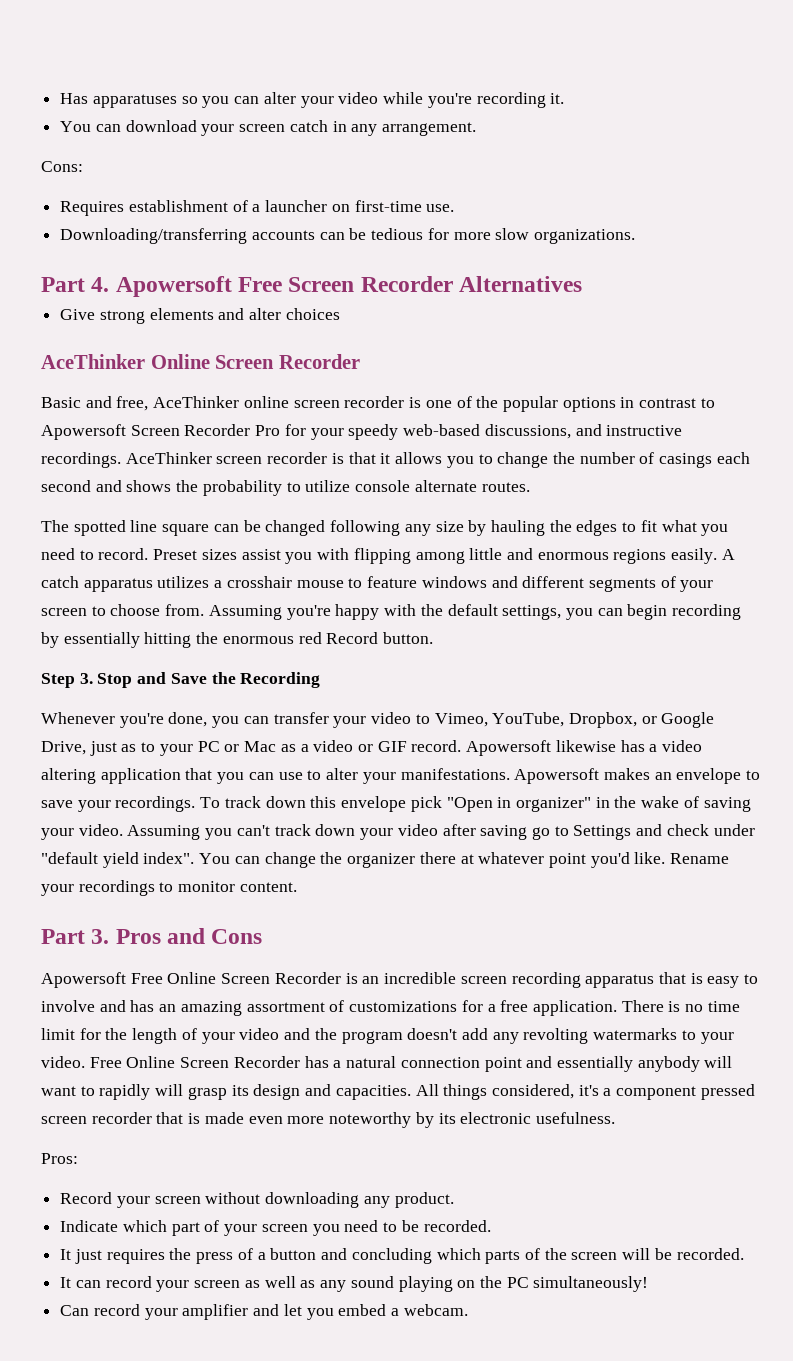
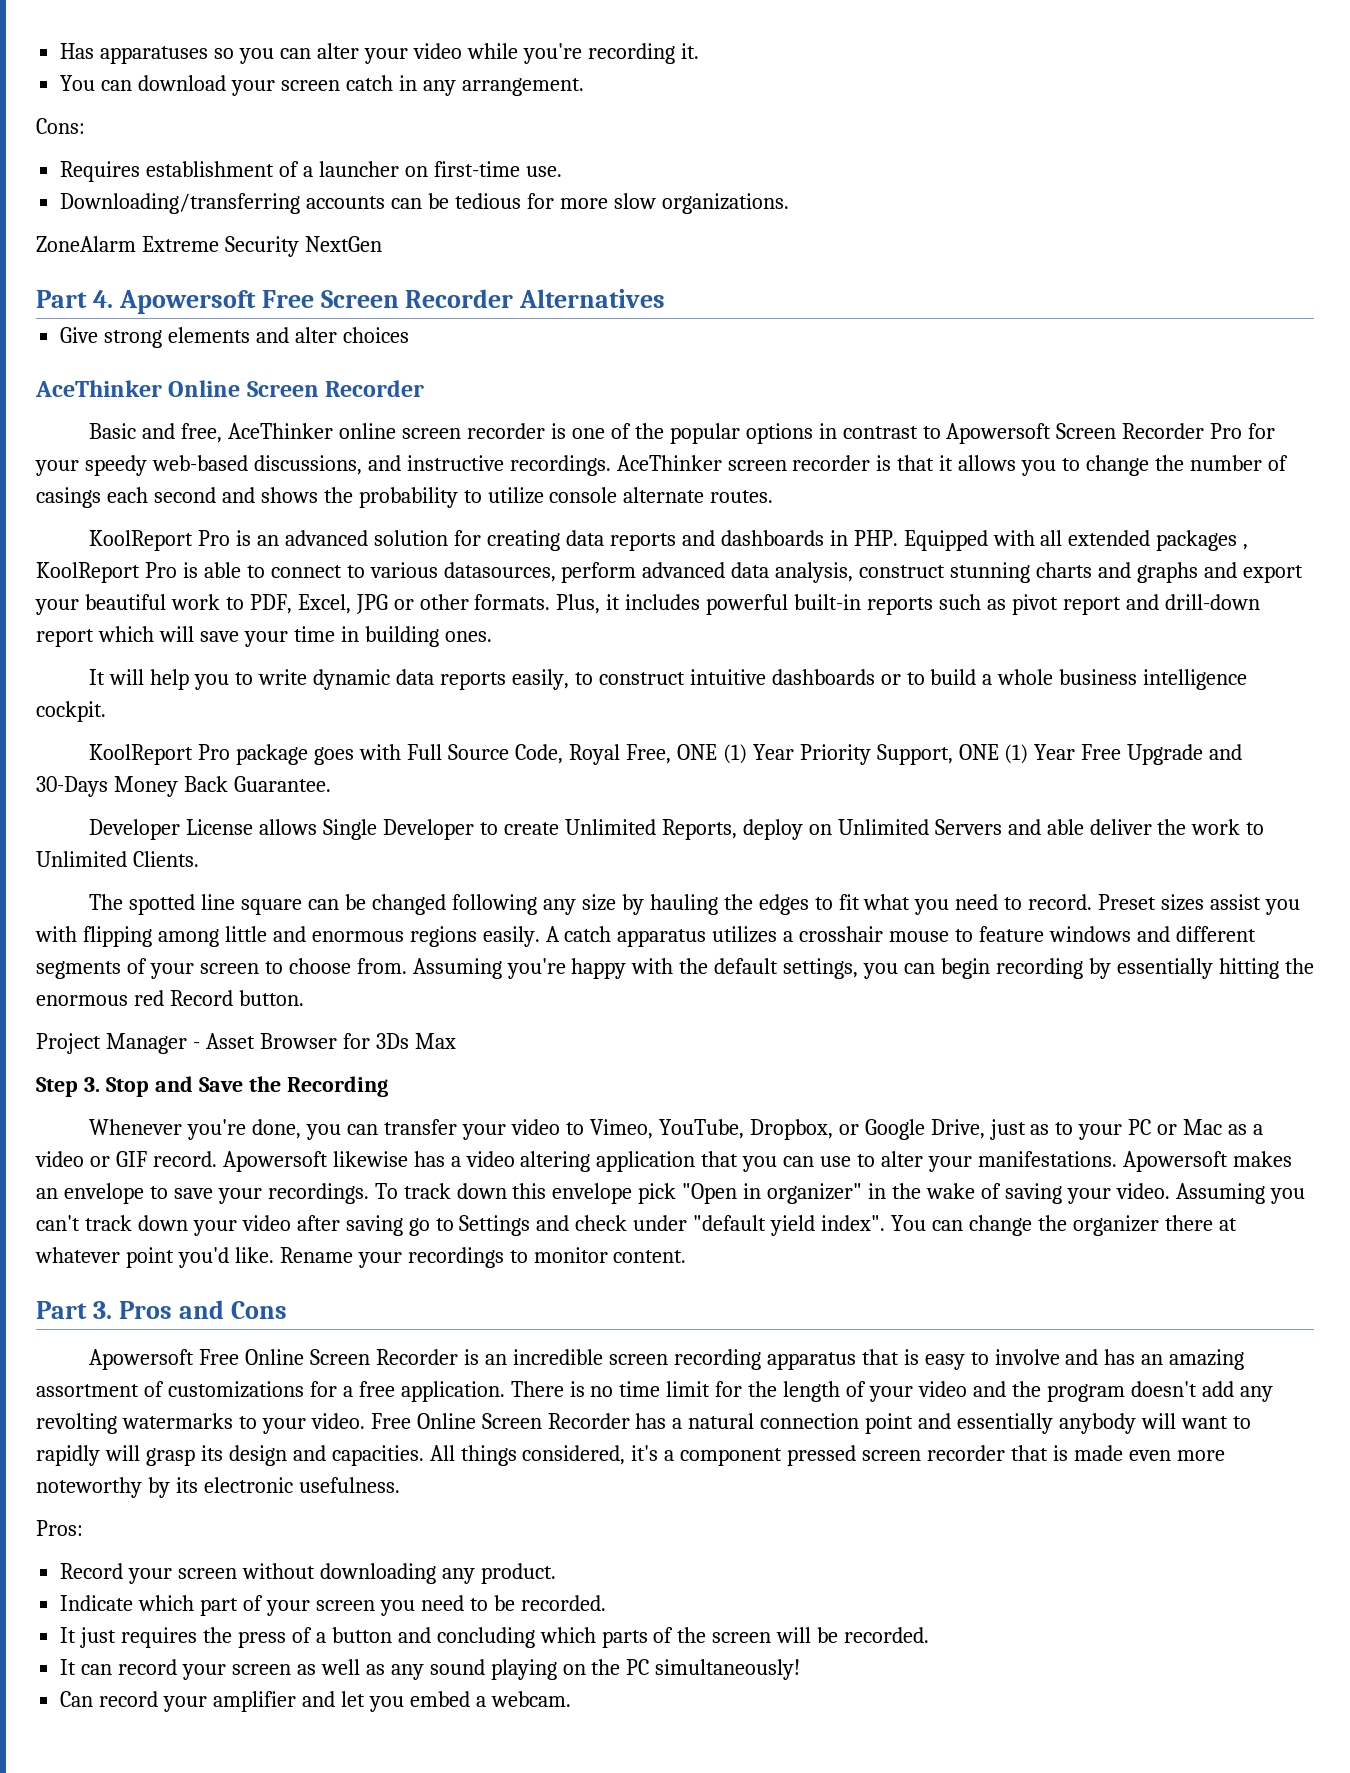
+ ZoneAlarm Extreme Security NextGen
+ KoolReport Pro is an advanced solution for creating data reports and dashboards in PHP. Equipped with all extended packages , KoolReport Pro is able to connect to various datasources, perform advanced data analysis, construct stunning charts and graphs and export your beautiful work to PDF, Excel, JPG or other formats. Plus, it includes powerful built-in reports such as pivot report and drill-down report which will save your time in building ones.
+ It will help you to write dynamic data reports easily, to construct intuitive dashboards or to build a whole business intelligence cockpit.
+ KoolReport Pro package goes with Full Source Code, Royal Free, ONE (1) Year Priority Support, ONE (1) Year Free Upgrade and 30-Days Money Back Guarantee.
+ Developer License allows Single Developer to create Unlimited Reports, deploy on Unlimited Servers and able deliver the work to Unlimited Clients.
+ Project Manager - Asset Browser for 3Ds Max

